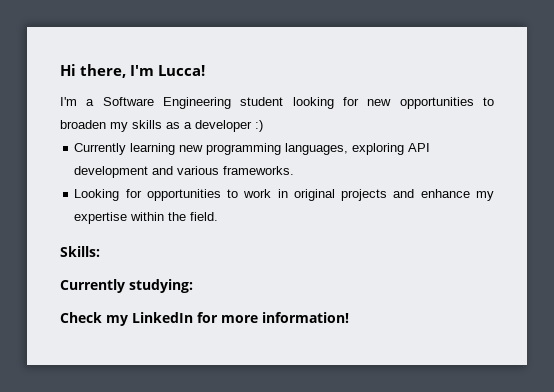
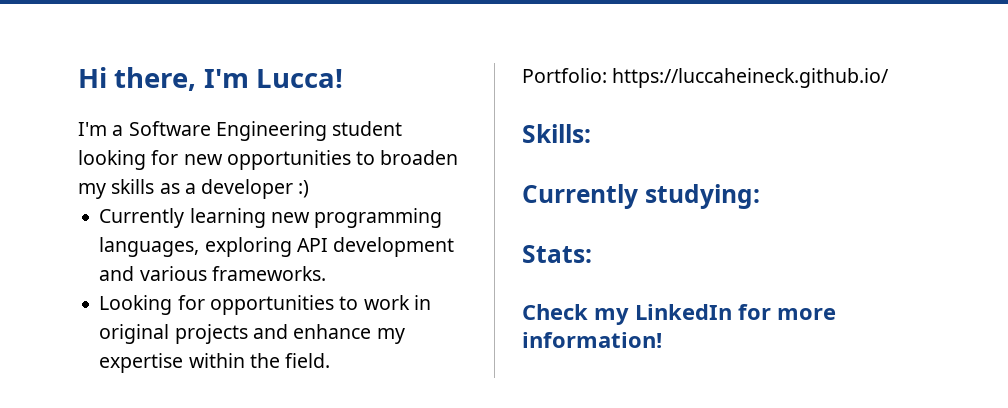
+ Portfolio: https://luccaheineck.github.io/
+ Stats:

